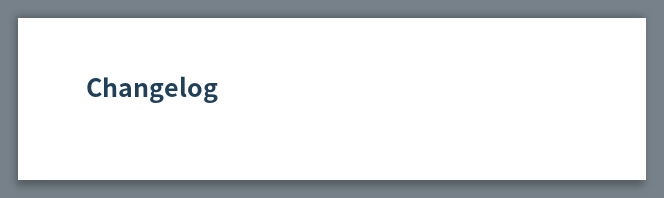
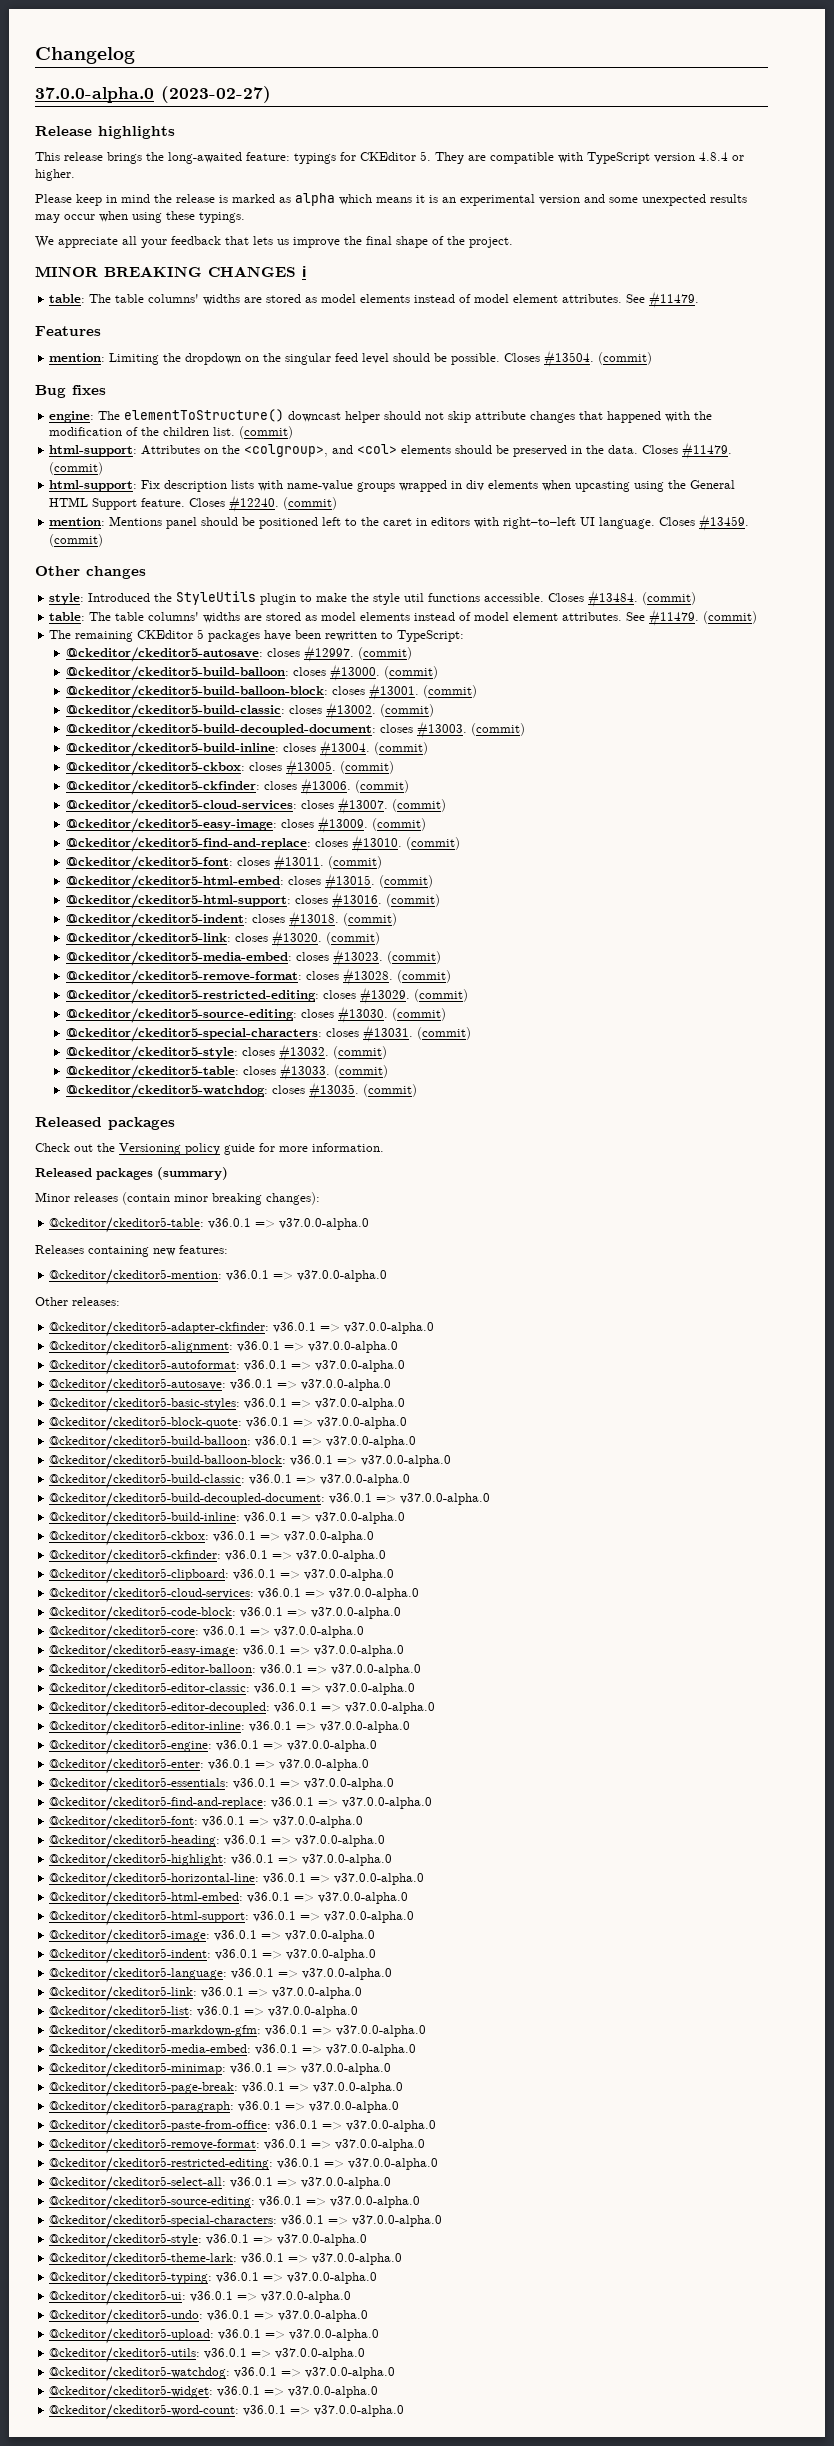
+ 37.0.0-alpha.0 (2023-02-27)
+ Release highlights
+ This release brings the long-awaited feature: typings for CKEditor 5. They are compatible with TypeScript version 4.8.4 or higher.
+ Please keep in mind the release is marked as alpha which means it is an experimental version and some unexpected results may occur when using these typings.
+ We appreciate all your feedback that lets us improve the final shape of the project.
+ MINOR BREAKING CHANGES ℹ
+ table: The table columns' widths are stored as model elements instead of model element attributes. See #11479.
+ Features
+ mention: Limiting the dropdown on the singular feed level should be possible. Closes #13504. (commit)
+ Bug fixes
+ engine: The elementToStructure() downcast helper should not skip attribute changes that happened with the modification of the children list. (commit)
+ html-support: Attributes on the <colgroup>, and <col> elements should be preserved in the data. Closes #11479. (commit)
+ html-support: Fix description lists with name-value groups wrapped in div elements when upcasting using the General HTML Support feature. Closes #12240. (commit)
+ mention: Mentions panel should be positioned left to the caret in editors with right–to–left UI language. Closes #13459. (commit)
+ Other changes
+ style: Introduced the StyleUtils plugin to make the style util functions accessible. Closes #13484. (commit)
+ table: The table columns' widths are stored as model elements instead of model element attributes. See #11479. (commit)
+ The remaining CKEditor 5 packages have been rewritten to TypeScript:
+ @ckeditor/ckeditor5-autosave: closes #12997. (commit)
+ @ckeditor/ckeditor5-build-balloon: closes #13000. (commit)
+ @ckeditor/ckeditor5-build-balloon-block: closes #13001. (commit)
+ @ckeditor/ckeditor5-build-classic: closes #13002. (commit)
+ @ckeditor/ckeditor5-build-decoupled-document: closes #13003. (commit)
+ @ckeditor/ckeditor5-build-inline: closes #13004. (commit)
+ @ckeditor/ckeditor5-ckbox: closes #13005. (commit)
+ @ckeditor/ckeditor5-ckfinder: closes #13006. (commit)
+ @ckeditor/ckeditor5-cloud-services: closes #13007. (commit)
+ @ckeditor/ckeditor5-easy-image: closes #13009. (commit)
+ @ckeditor/ckeditor5-find-and-replace: closes #13010. (commit)
+ @ckeditor/ckeditor5-font: closes #13011. (commit)
+ @ckeditor/ckeditor5-html-embed: closes #13015. (commit)
+ @ckeditor/ckeditor5-html-support: closes #13016. (commit)
+ @ckeditor/ckeditor5-indent: closes #13018. (commit)
+ @ckeditor/ckeditor5-link: closes #13020. (commit)
+ @ckeditor/ckeditor5-media-embed: closes #13023. (commit)
+ @ckeditor/ckeditor5-remove-format: closes #13028. (commit)
+ @ckeditor/ckeditor5-restricted-editing: closes #13029. (commit)
+ @ckeditor/ckeditor5-source-editing: closes #13030. (commit)
+ @ckeditor/ckeditor5-special-characters: closes #13031. (commit)
+ @ckeditor/ckeditor5-style: closes #13032. (commit)
+ @ckeditor/ckeditor5-table: closes #13033. (commit)
+ @ckeditor/ckeditor5-watchdog: closes #13035. (commit)
+ Released packages
+ Check out the Versioning policy guide for more information.
+ Released packages (summary)
+ Minor releases (contain minor breaking changes):
+ @ckeditor/ckeditor5-table: v36.0.1 => v37.0.0-alpha.0
+ Releases containing new features:
+ @ckeditor/ckeditor5-mention: v36.0.1 => v37.0.0-alpha.0
+ Other releases:
+ @ckeditor/ckeditor5-adapter-ckfinder: v36.0.1 => v37.0.0-alpha.0
+ @ckeditor/ckeditor5-alignment: v36.0.1 => v37.0.0-alpha.0
+ @ckeditor/ckeditor5-autoformat: v36.0.1 => v37.0.0-alpha.0
+ @ckeditor/ckeditor5-autosave: v36.0.1 => v37.0.0-alpha.0
+ @ckeditor/ckeditor5-basic-styles: v36.0.1 => v37.0.0-alpha.0
+ @ckeditor/ckeditor5-block-quote: v36.0.1 => v37.0.0-alpha.0
+ @ckeditor/ckeditor5-build-balloon: v36.0.1 => v37.0.0-alpha.0
+ @ckeditor/ckeditor5-build-balloon-block: v36.0.1 => v37.0.0-alpha.0
+ @ckeditor/ckeditor5-build-classic: v36.0.1 => v37.0.0-alpha.0
+ @ckeditor/ckeditor5-build-decoupled-document: v36.0.1 => v37.0.0-alpha.0
+ @ckeditor/ckeditor5-build-inline: v36.0.1 => v37.0.0-alpha.0
+ @ckeditor/ckeditor5-ckbox: v36.0.1 => v37.0.0-alpha.0
+ @ckeditor/ckeditor5-ckfinder: v36.0.1 => v37.0.0-alpha.0
+ @ckeditor/ckeditor5-clipboard: v36.0.1 => v37.0.0-alpha.0
+ @ckeditor/ckeditor5-cloud-services: v36.0.1 => v37.0.0-alpha.0
+ @ckeditor/ckeditor5-code-block: v36.0.1 => v37.0.0-alpha.0
+ @ckeditor/ckeditor5-core: v36.0.1 => v37.0.0-alpha.0
+ @ckeditor/ckeditor5-easy-image: v36.0.1 => v37.0.0-alpha.0
+ @ckeditor/ckeditor5-editor-balloon: v36.0.1 => v37.0.0-alpha.0
+ @ckeditor/ckeditor5-editor-classic: v36.0.1 => v37.0.0-alpha.0
+ @ckeditor/ckeditor5-editor-decoupled: v36.0.1 => v37.0.0-alpha.0
+ @ckeditor/ckeditor5-editor-inline: v36.0.1 => v37.0.0-alpha.0
+ @ckeditor/ckeditor5-engine: v36.0.1 => v37.0.0-alpha.0
+ @ckeditor/ckeditor5-enter: v36.0.1 => v37.0.0-alpha.0
+ @ckeditor/ckeditor5-essentials: v36.0.1 => v37.0.0-alpha.0
+ @ckeditor/ckeditor5-find-and-replace: v36.0.1 => v37.0.0-alpha.0
+ @ckeditor/ckeditor5-font: v36.0.1 => v37.0.0-alpha.0
+ @ckeditor/ckeditor5-heading: v36.0.1 => v37.0.0-alpha.0
+ @ckeditor/ckeditor5-highlight: v36.0.1 => v37.0.0-alpha.0
+ @ckeditor/ckeditor5-horizontal-line: v36.0.1 => v37.0.0-alpha.0
+ @ckeditor/ckeditor5-html-embed: v36.0.1 => v37.0.0-alpha.0
+ @ckeditor/ckeditor5-html-support: v36.0.1 => v37.0.0-alpha.0
+ @ckeditor/ckeditor5-image: v36.0.1 => v37.0.0-alpha.0
+ @ckeditor/ckeditor5-indent: v36.0.1 => v37.0.0-alpha.0
+ @ckeditor/ckeditor5-language: v36.0.1 => v37.0.0-alpha.0
+ @ckeditor/ckeditor5-link: v36.0.1 => v37.0.0-alpha.0
+ @ckeditor/ckeditor5-list: v36.0.1 => v37.0.0-alpha.0
+ @ckeditor/ckeditor5-markdown-gfm: v36.0.1 => v37.0.0-alpha.0
+ @ckeditor/ckeditor5-media-embed: v36.0.1 => v37.0.0-alpha.0
+ @ckeditor/ckeditor5-minimap: v36.0.1 => v37.0.0-alpha.0
+ @ckeditor/ckeditor5-page-break: v36.0.1 => v37.0.0-alpha.0
+ @ckeditor/ckeditor5-paragraph: v36.0.1 => v37.0.0-alpha.0
+ @ckeditor/ckeditor5-paste-from-office: v36.0.1 => v37.0.0-alpha.0
+ @ckeditor/ckeditor5-remove-format: v36.0.1 => v37.0.0-alpha.0
+ @ckeditor/ckeditor5-restricted-editing: v36.0.1 => v37.0.0-alpha.0
+ @ckeditor/ckeditor5-select-all: v36.0.1 => v37.0.0-alpha.0
+ @ckeditor/ckeditor5-source-editing: v36.0.1 => v37.0.0-alpha.0
+ @ckeditor/ckeditor5-special-characters: v36.0.1 => v37.0.0-alpha.0
+ @ckeditor/ckeditor5-style: v36.0.1 => v37.0.0-alpha.0
+ @ckeditor/ckeditor5-theme-lark: v36.0.1 => v37.0.0-alpha.0
+ @ckeditor/ckeditor5-typing: v36.0.1 => v37.0.0-alpha.0
+ @ckeditor/ckeditor5-ui: v36.0.1 => v37.0.0-alpha.0
+ @ckeditor/ckeditor5-undo: v36.0.1 => v37.0.0-alpha.0
+ @ckeditor/ckeditor5-upload: v36.0.1 => v37.0.0-alpha.0
+ @ckeditor/ckeditor5-utils: v36.0.1 => v37.0.0-alpha.0
+ @ckeditor/ckeditor5-watchdog: v36.0.1 => v37.0.0-alpha.0
+ @ckeditor/ckeditor5-widget: v36.0.1 => v37.0.0-alpha.0
+ @ckeditor/ckeditor5-word-count: v36.0.1 => v37.0.0-alpha.0

